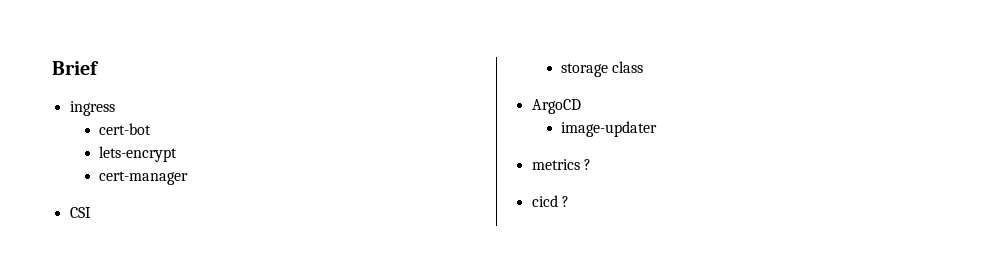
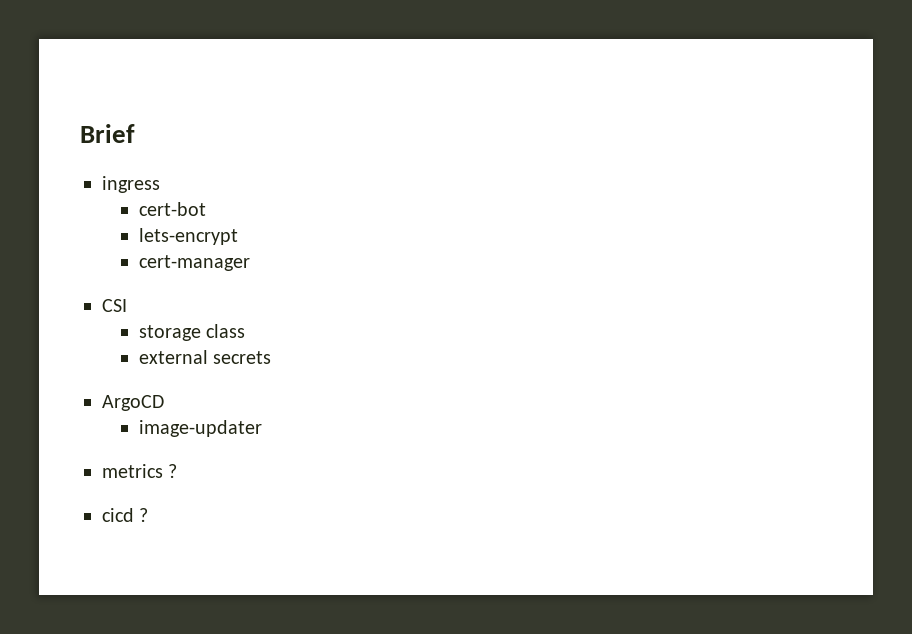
+ external secrets

